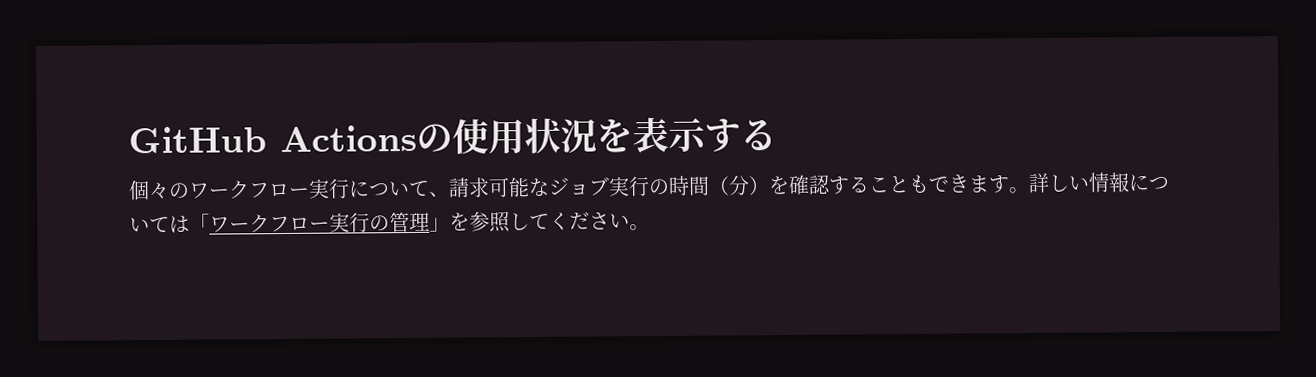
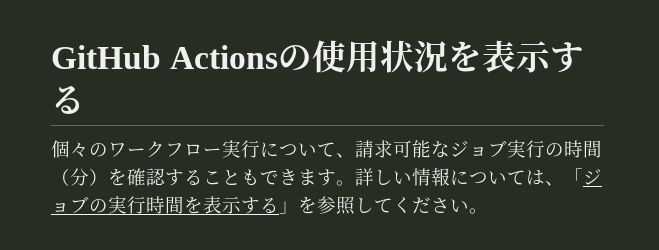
- 詳しい情報については「ワークフロー実行の管理」を参照してください。
+ 詳しい情報については、「ジョブの実行時間を表示する」を参照してください。

